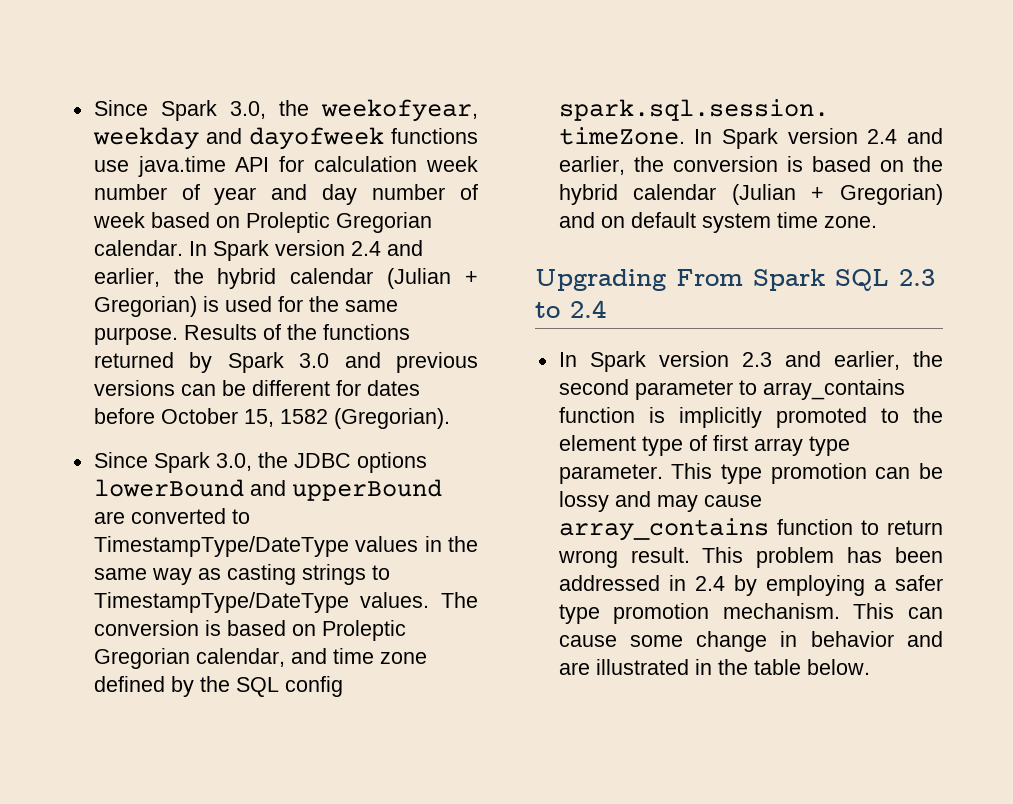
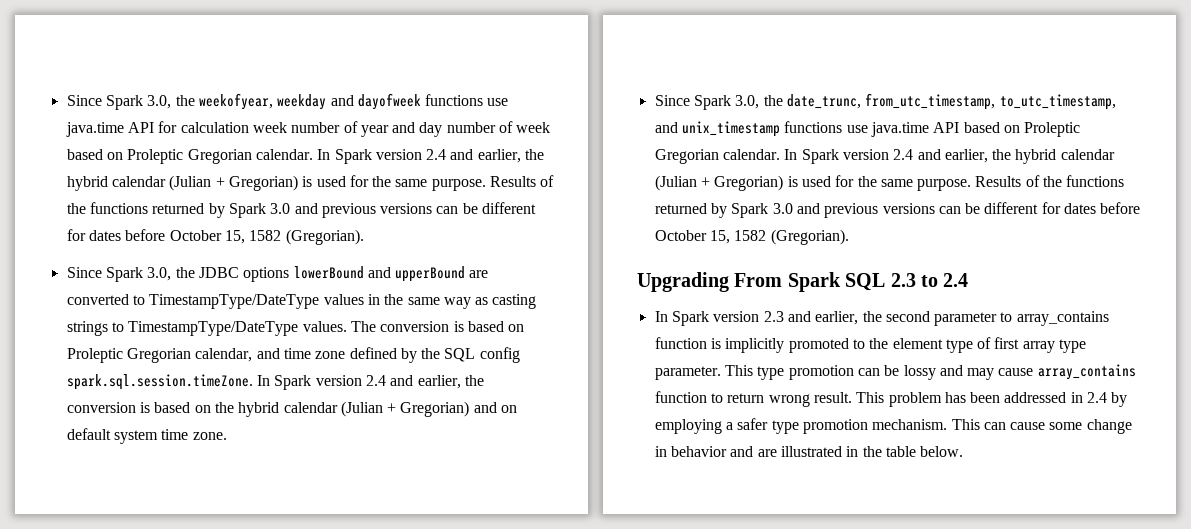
+ Since Spark 3.0, the date_trunc, from_utc_timestamp, to_utc_timestamp, and unix_timestamp functions use java.time API based on Proleptic Gregorian calendar. In Spark version 2.4 and earlier, the hybrid calendar (Julian + Gregorian) is used for the same purpose. Results of the functions returned by Spark 3.0 and previous versions can be different for dates before October 15, 1582 (Gregorian).

